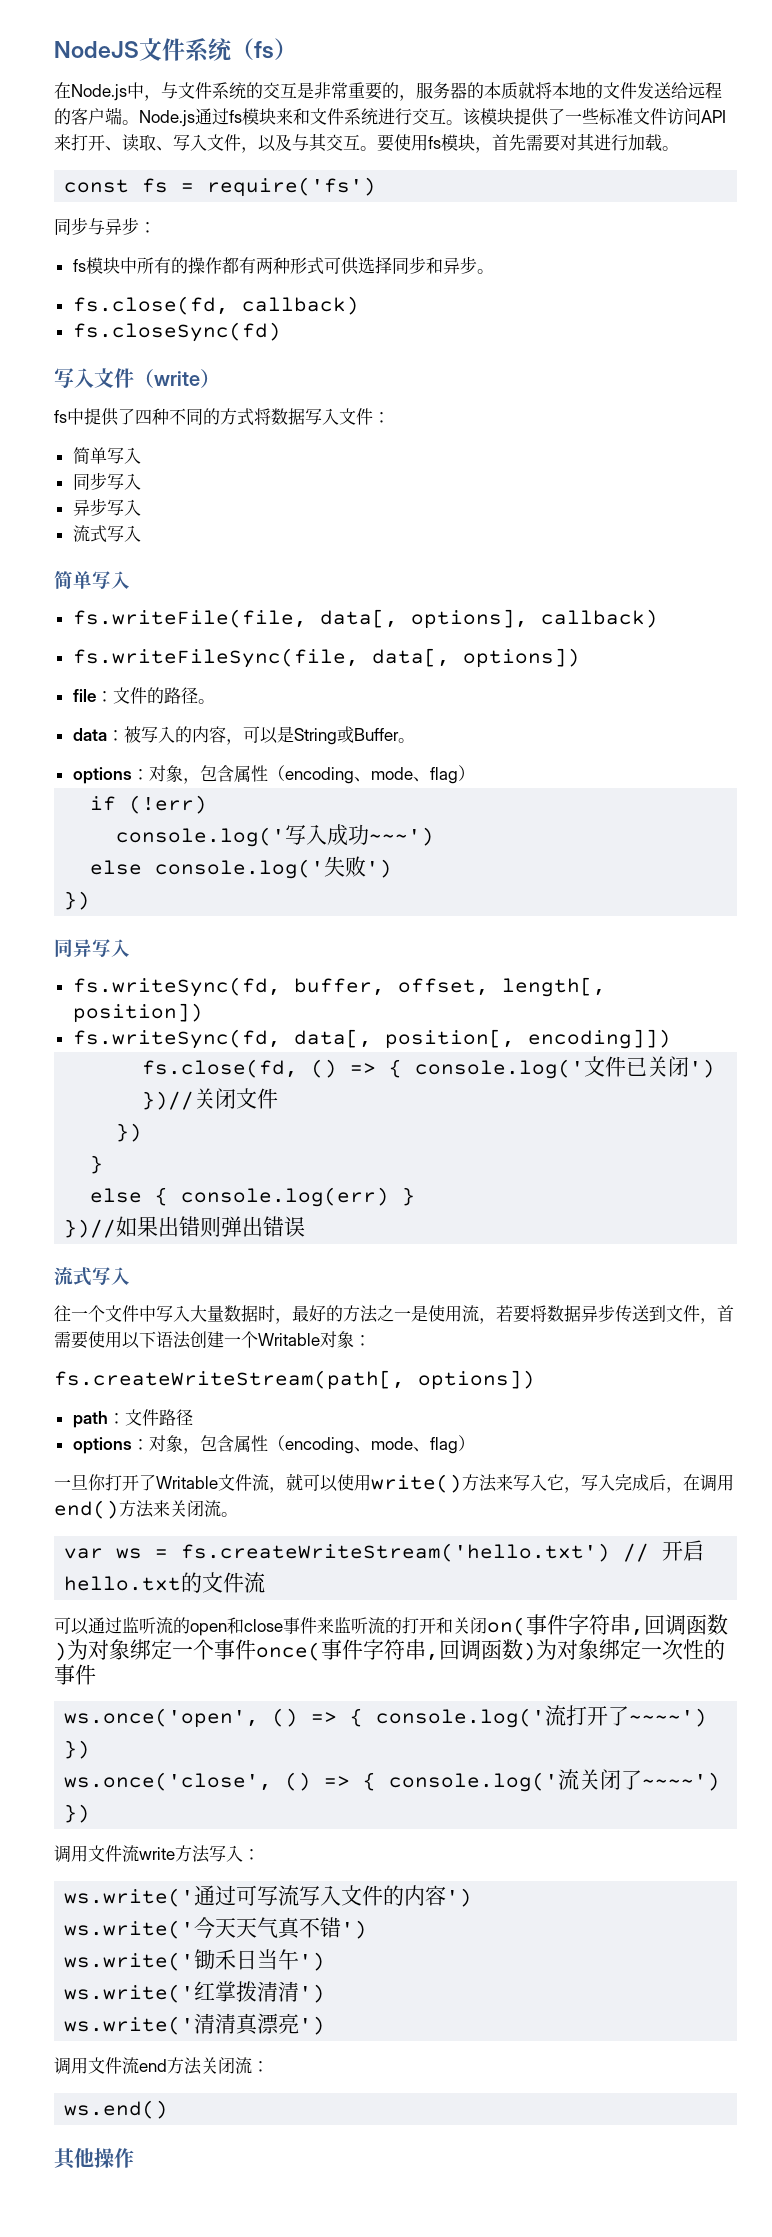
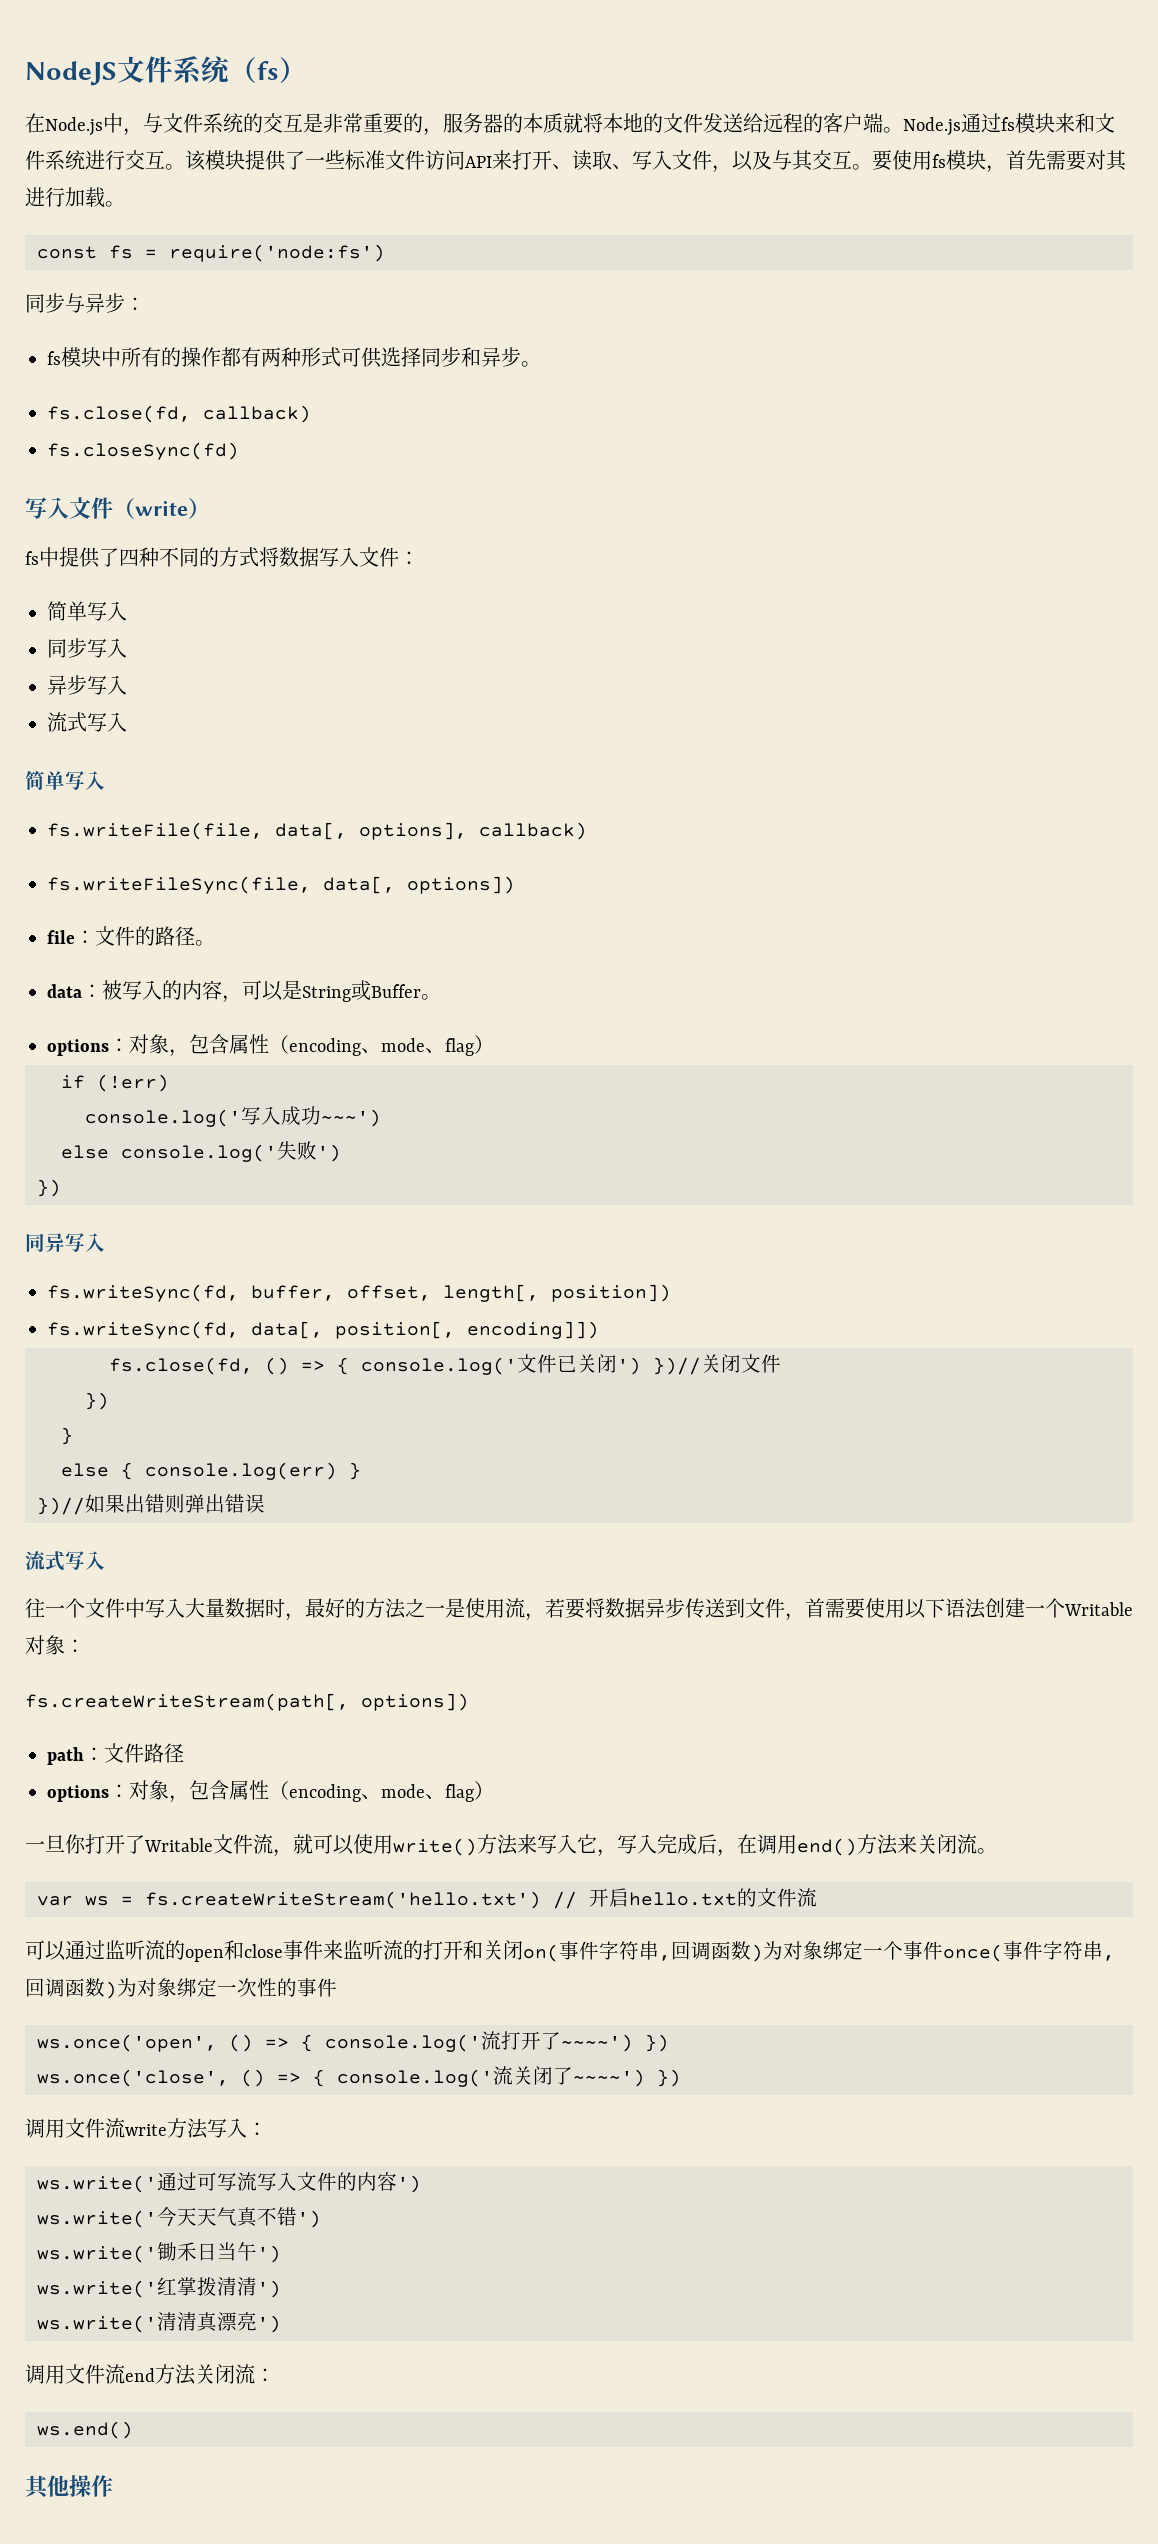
- const fs = require('fs')
+ const fs = require('node:fs')

